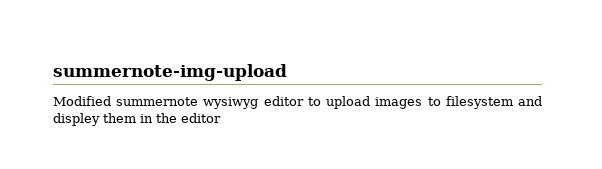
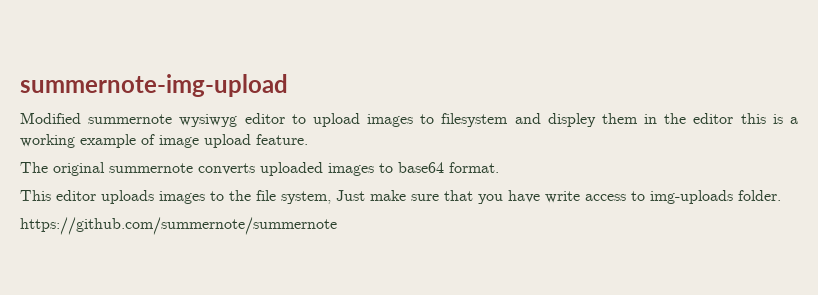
- Modified summernote wysiwyg editor to upload images to filesystem and displey them in the editor
+ Modified summernote wysiwyg editor to upload images to filesystem and displey them in the editor this is a working example of image upload feature.
+ The original summernote converts uploaded images to base64 format.
+ This editor uploads images to the file system, Just make sure that you have write access to img-uploads folder.
+ https://github.com/summernote/summernote

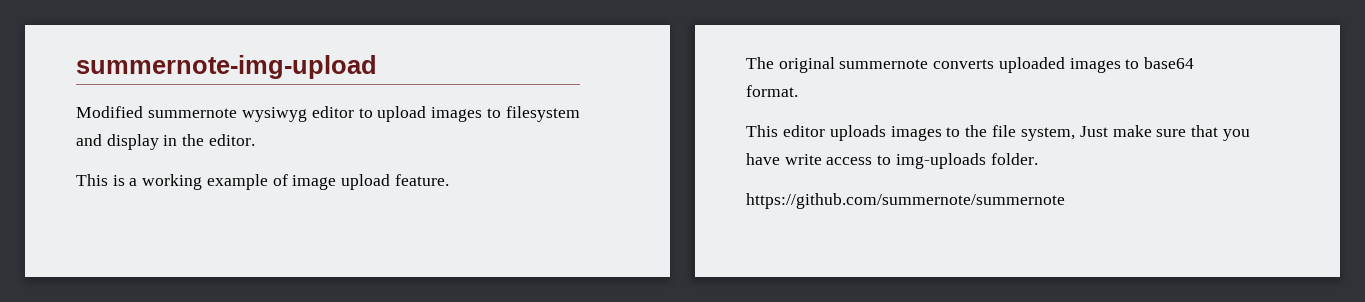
- Modified summernote wysiwyg editor to upload images to filesystem and displey them in the editor this is a working example of image upload feature.
+ Modified summernote wysiwyg editor to upload images to filesystem and display in the editor.
+ This is a working example of image upload feature.

